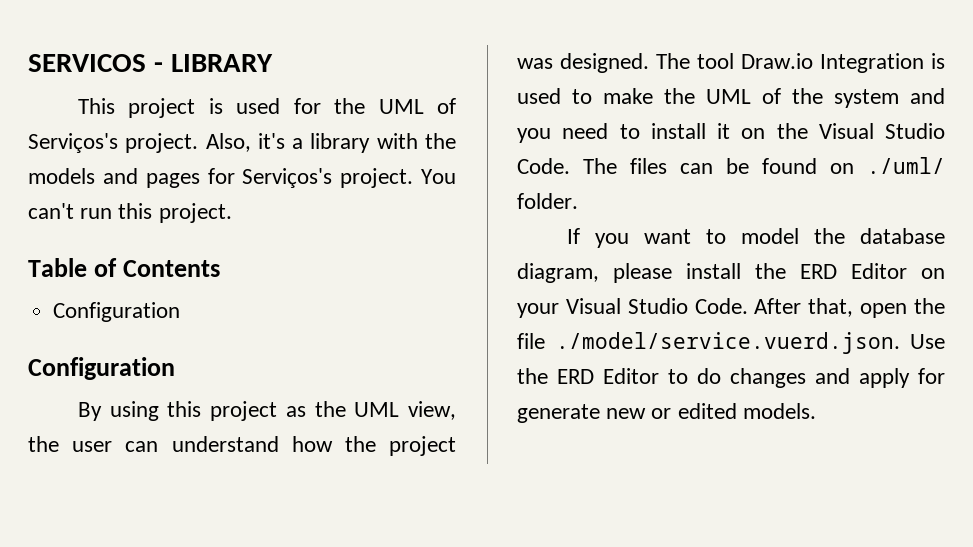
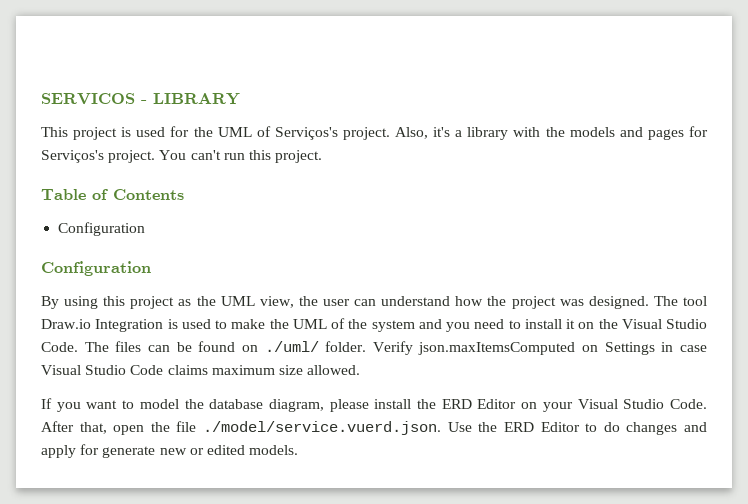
+ Verify json.maxItemsComputed on Settings in case Visual Studio Code claims maximum size allowed.

